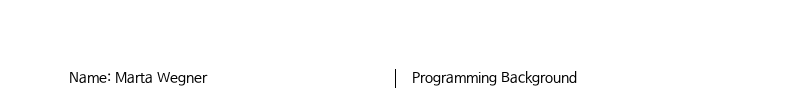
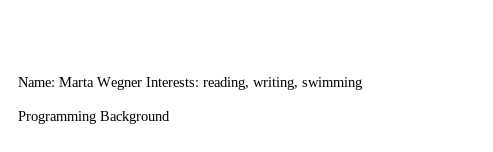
- Name: Marta Wegner
+ Name: Marta Wegner Interests: reading, writing, swimming

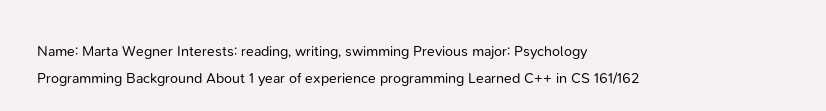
- Name: Marta Wegner Interests: reading, writing, swimming
+ Name: Marta Wegner Interests: reading, writing, swimming Previous major: Psychology
- Programming Background
+ Programming Background About 1 year of experience programming Learned C++ in CS 161/162

